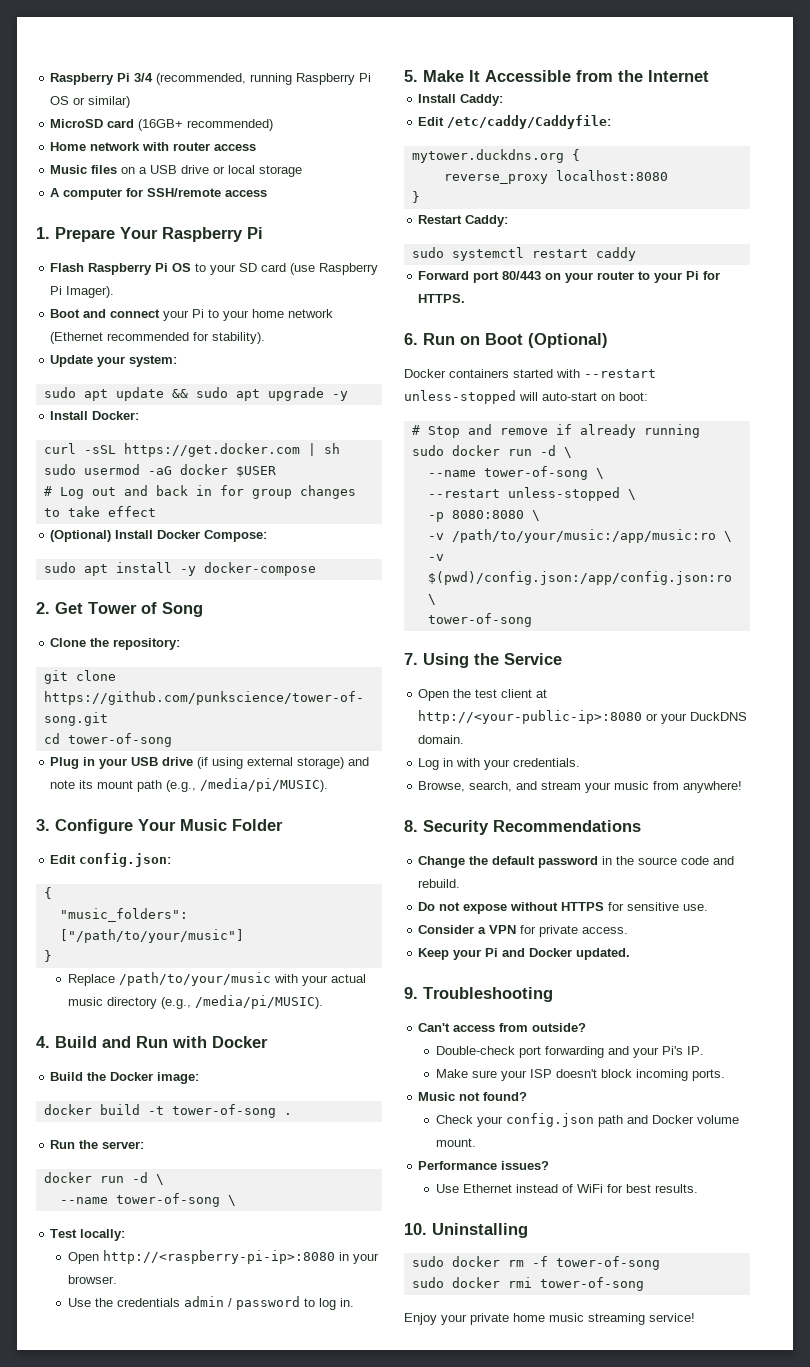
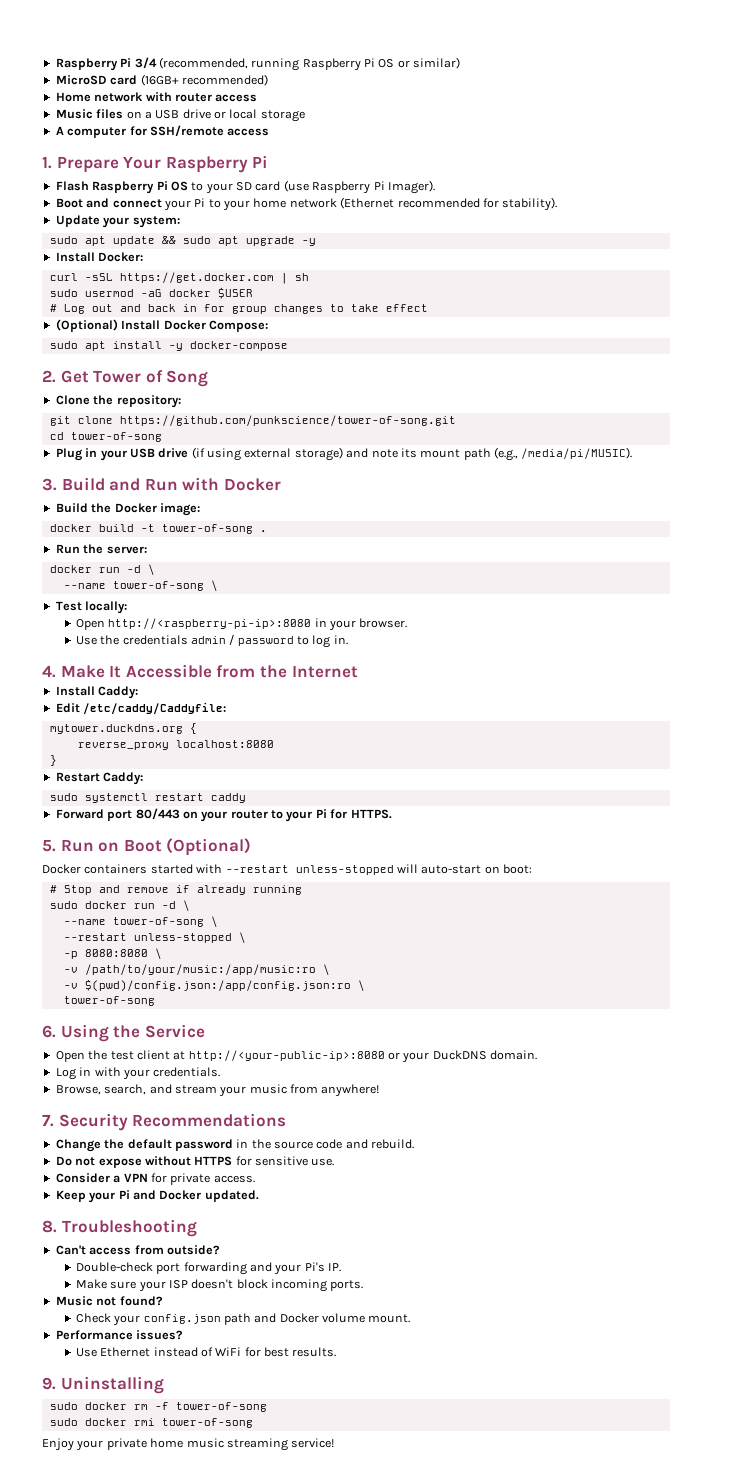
- 3. Configure Your Music Folder
- Edit config.json:
- {
- "music_folders": ["/path/to/your/music"]
- }
- Replace /path/to/your/music with your actual music directory (e.g., /media/pi/MUSIC).
- 4. Build and Run with Docker
+ 3. Build and Run with Docker
- 5. Make It Accessible from the Internet
+ 4. Make It Accessible from the Internet
- 6. Run on Boot (Optional)
+ 5. Run on Boot (Optional)
- 7. Using the Service
+ 6. Using the Service
- 8. Security Recommendations
+ 7. Security Recommendations
- 9. Troubleshooting
+ 8. Troubleshooting
- 10. Uninstalling
+ 9. Uninstalling

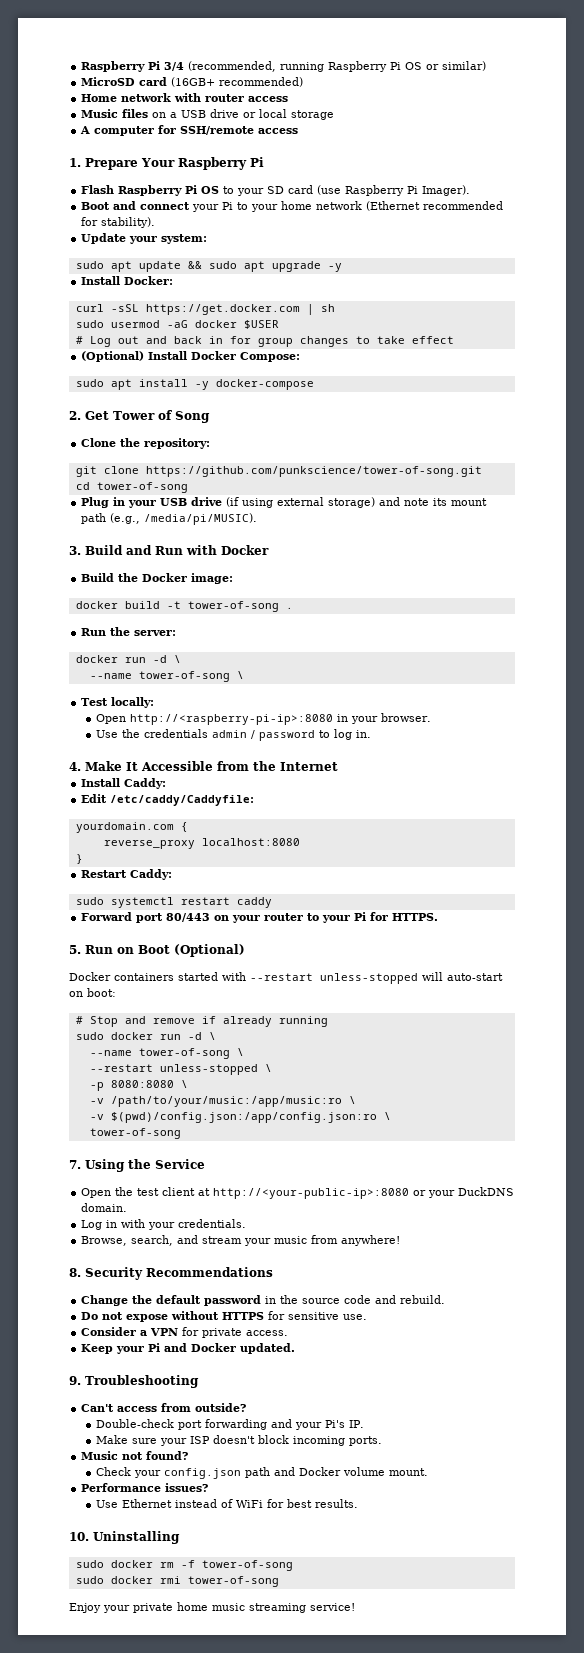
- mytower.duckdns.org {
+ yourdomain.com {
- 6. Using the Service
+ 7. Using the Service
- 7. Security Recommendations
+ 8. Security Recommendations
- 8. Troubleshooting
+ 9. Troubleshooting
- 9. Uninstalling
+ 10. Uninstalling

